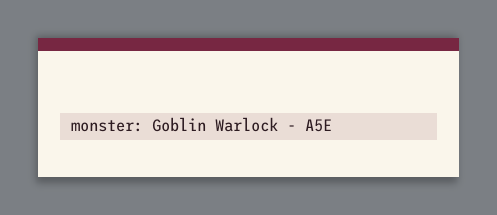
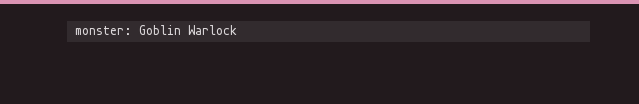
- monster: Goblin Warlock - A5E
+ monster: Goblin Warlock

